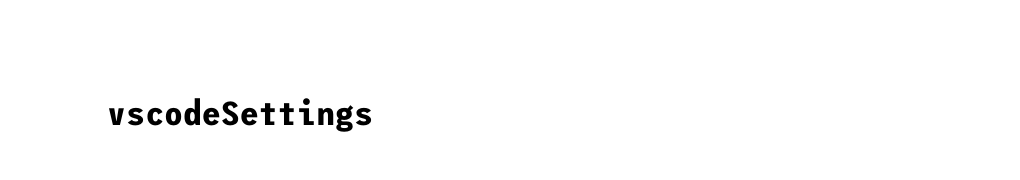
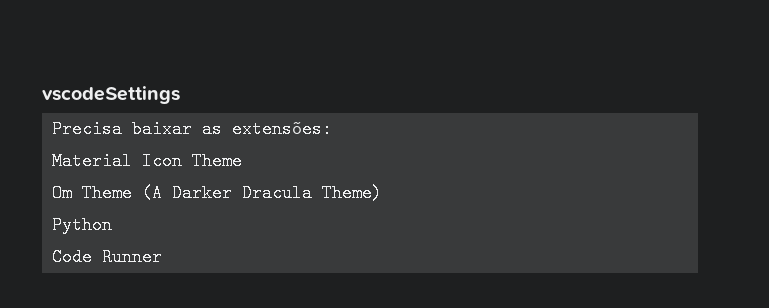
+ Precisa baixar as extensões:
+ Material Icon Theme
+ Om Theme (A Darker Dracula Theme)
+ Python
+ Code Runner

